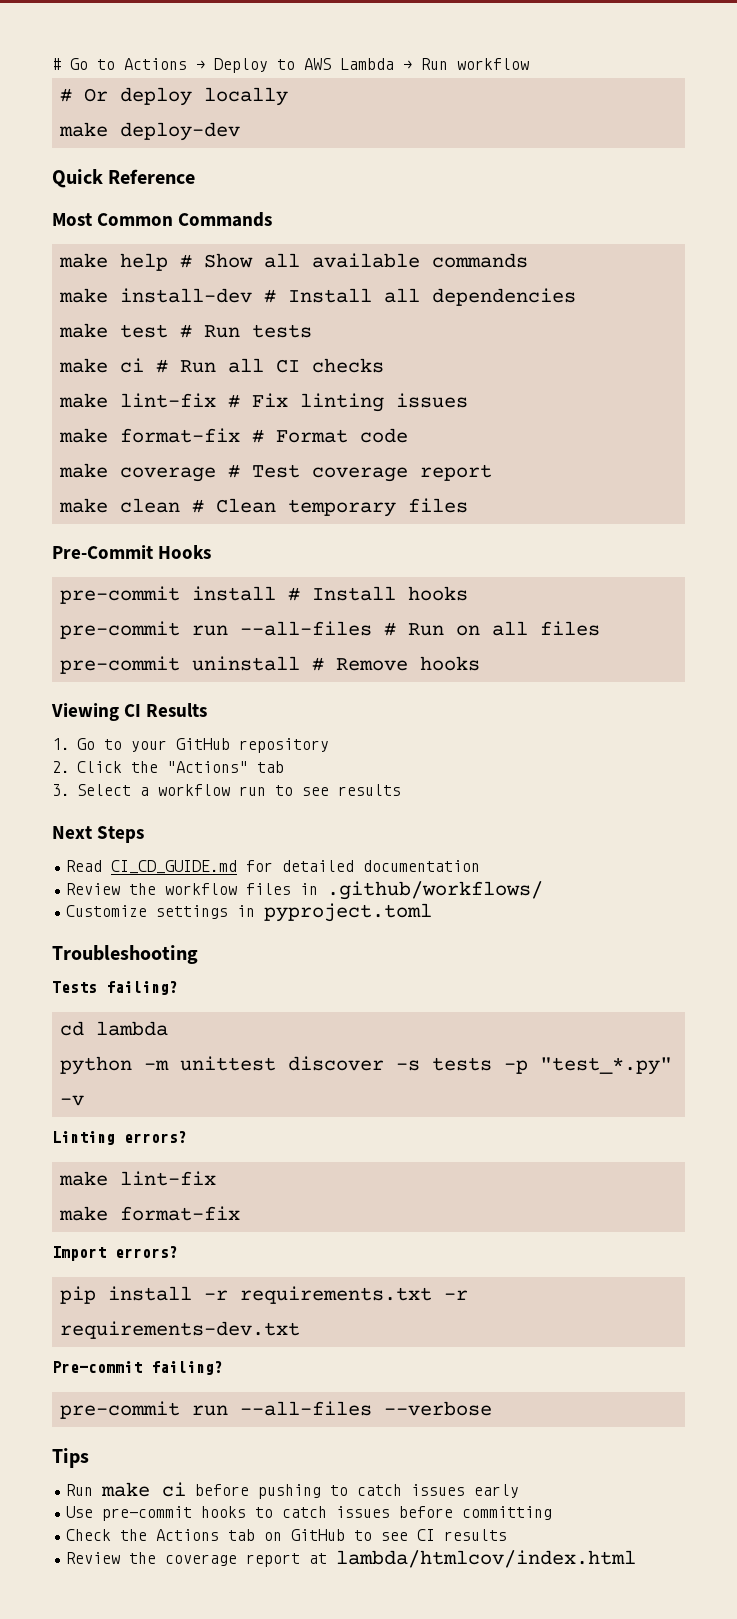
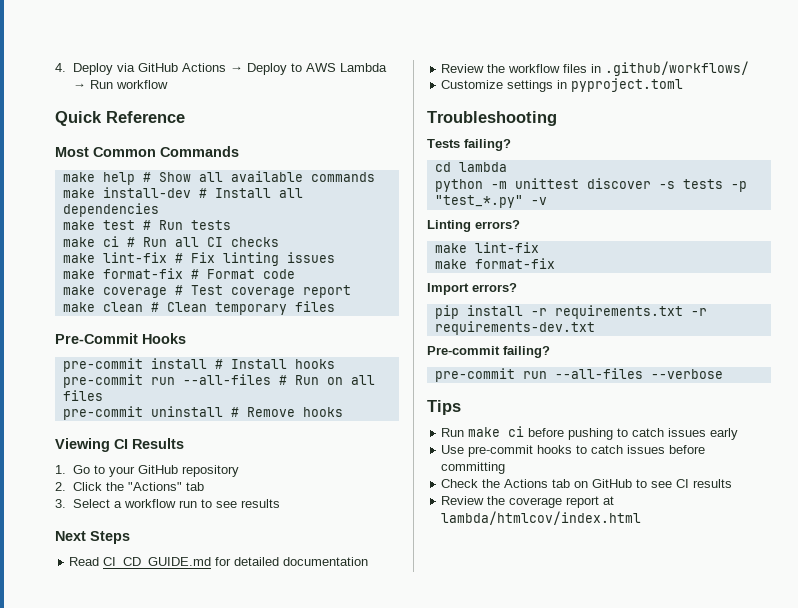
- # Go to Actions → Deploy to AWS Lambda → Run workflow
+ 4. Deploy via GitHub Actions → Deploy to AWS Lambda → Run workflow
- # Or deploy locally
- make deploy-dev

